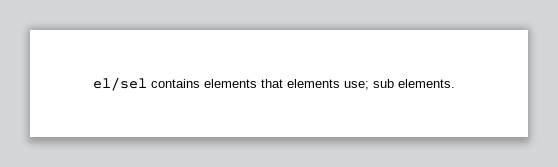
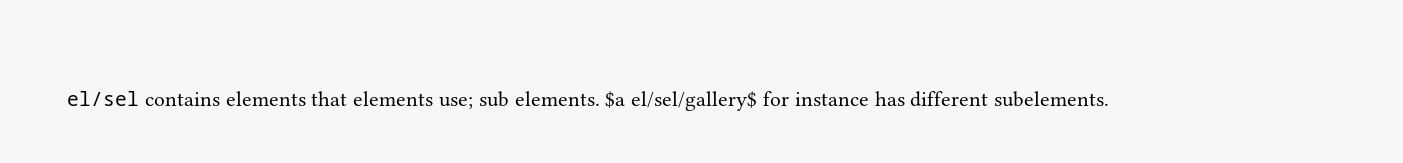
+ $a el/sel/gallery$ for instance has different subelements.

